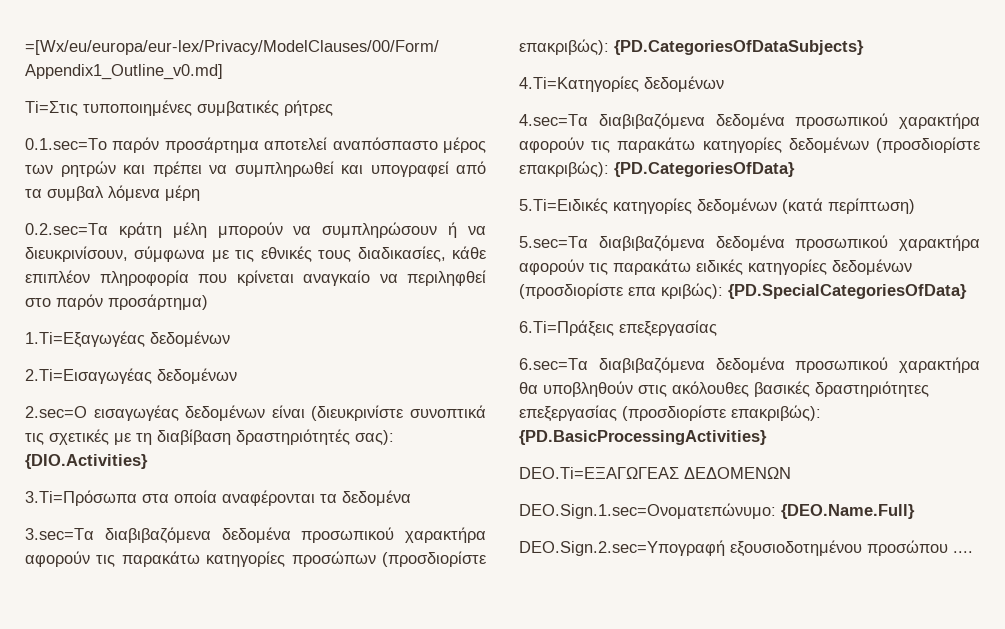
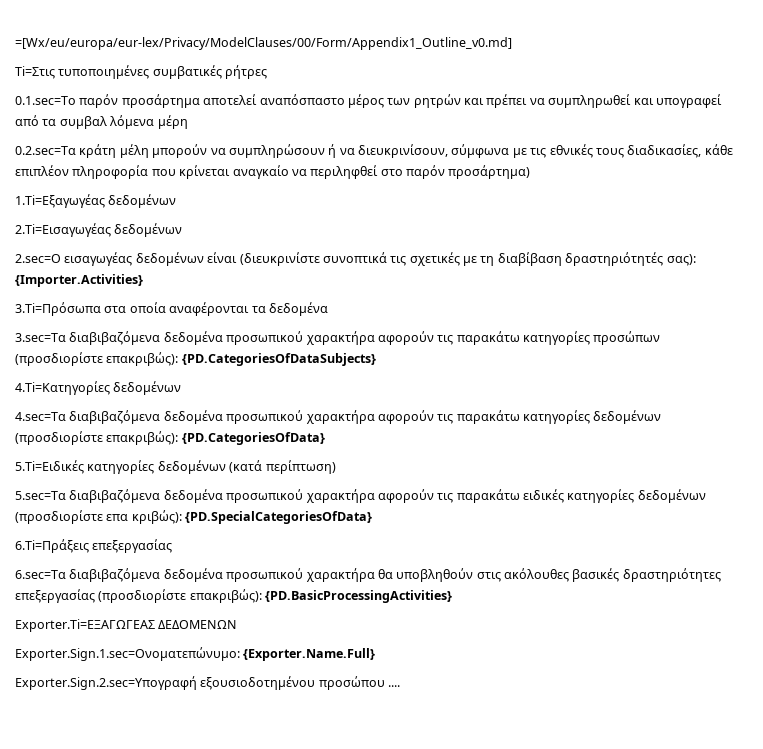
- 2.sec=Ο εισαγωγέας δεδομένων είναι (διευκρινίστε συνοπτικά τις σχετικές με τη διαβίβαση δραστηριότητές σας): {DIO.Activities}
+ 2.sec=Ο εισαγωγέας δεδομένων είναι (διευκρινίστε συνοπτικά τις σχετικές με τη διαβίβαση δραστηριότητές σας): {Importer.Activities}
- DEO.Ti=ΕΞΑΓΩΓΕΑΣ ΔΕΔΟΜΕΝΩΝ
+ Exporter.Ti=ΕΞΑΓΩΓΕΑΣ ΔΕΔΟΜΕΝΩΝ
- DEO.Sign.1.sec=Ονοματεπώνυμο: {DEO.Name.Full}
- DEO.Sign.2.sec=Υπογραφή εξουσιοδοτημένου προσώπου ....
+ Exporter.Sign.1.sec=Ονοματεπώνυμο: {Exporter.Name.Full}
+ Exporter.Sign.2.sec=Υπογραφή εξουσιοδοτημένου προσώπου ....

